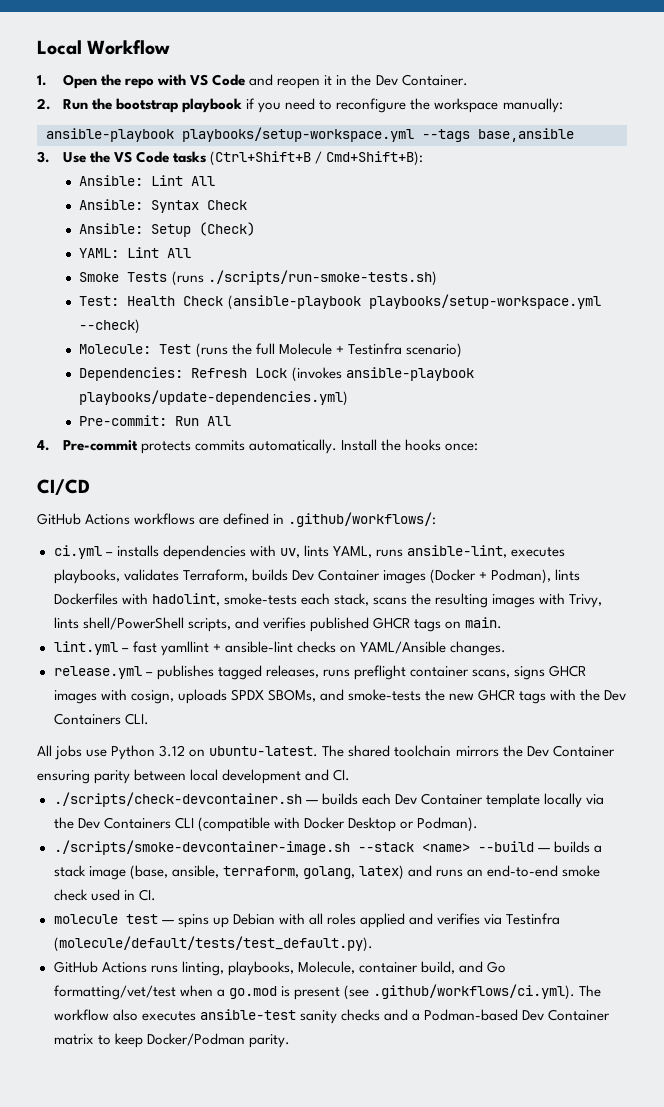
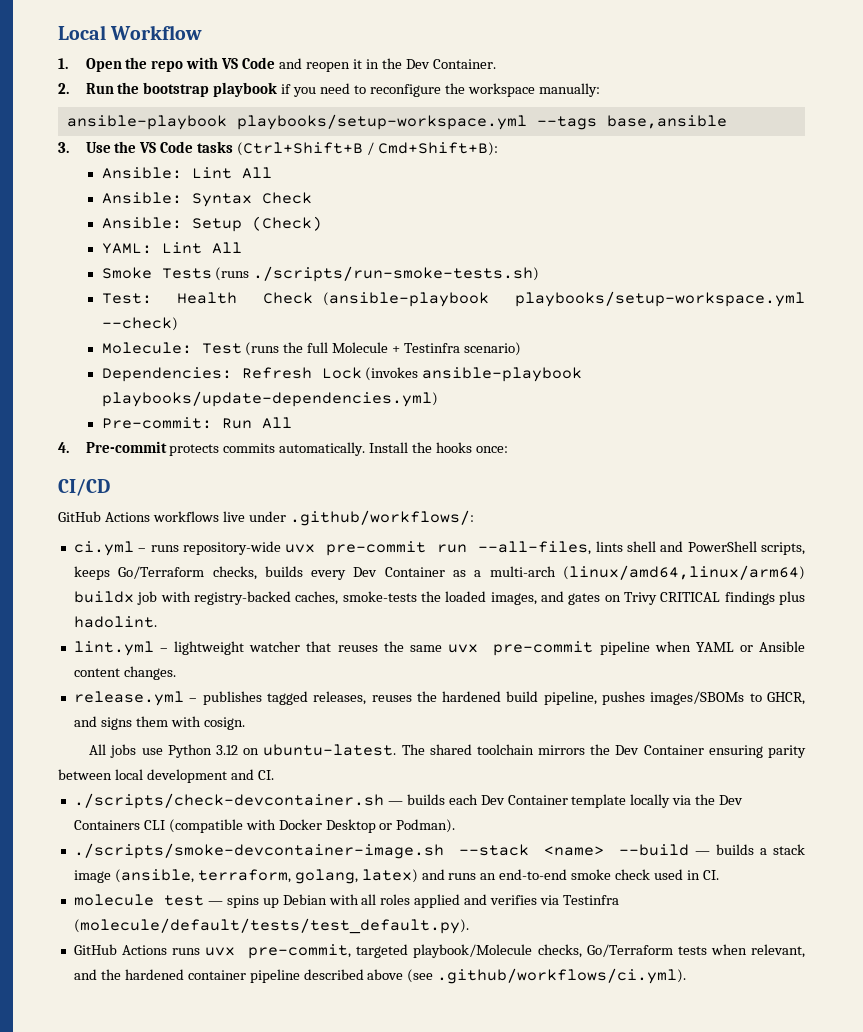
- GitHub Actions workflows are defined in .github/workflows/:
+ GitHub Actions workflows live under .github/workflows/:
- ci.yml – installs dependencies with uv, lints YAML, runs ansible-lint, executes playbooks, validates Terraform, builds Dev Container images (Docker + Podman), lints Dockerfiles with hadolint, smoke-tests each stack, scans the resulting images with Trivy, lints shell/PowerShell scripts, and verifies published GHCR tags on main.
- lint.yml – fast yamllint + ansible-lint checks on YAML/Ansible changes.
+ ci.yml – runs repository-wide uvx pre-commit run --all-files, lints shell and PowerShell scripts, keeps Go/Terraform checks, builds every Dev Container as a multi-arch (linux/amd64,linux/arm64) buildx job with registry-backed caches, smoke-tests the loaded images, and gates on Trivy CRITICAL findings plus hadolint.
+ lint.yml – lightweight watcher that reuses the same uvx pre-commit pipeline when YAML or Ansible content changes.
- release.yml – publishes tagged releases, runs preflight container scans, signs GHCR images with cosign, uploads SPDX SBOMs, and smoke-tests the new GHCR tags with the Dev Containers CLI.
+ release.yml – publishes tagged releases, reuses the hardened build pipeline, pushes images/SBOMs to GHCR, and signs them with cosign.
- ./scripts/smoke-devcontainer-image.sh --stack <name> --build — builds a stack image (base, ansible, terraform, golang, latex) and runs an end-to-end smoke check used in CI.
+ ./scripts/smoke-devcontainer-image.sh --stack <name> --build — builds a stack image (ansible, terraform, golang, latex) and runs an end-to-end smoke check used in CI.
- GitHub Actions runs linting, playbooks, Molecule, container build, and Go formatting/vet/test when a go.mod is present (see .github/workflows/ci.yml). The workflow also executes ansible-test sanity checks and a Podman-based Dev Container matrix to keep Docker/Podman parity.
+ GitHub Actions runs uvx pre-commit, targeted playbook/Molecule checks, Go/Terraform tests when relevant, and the hardened container pipeline described above (see .github/workflows/ci.yml).

